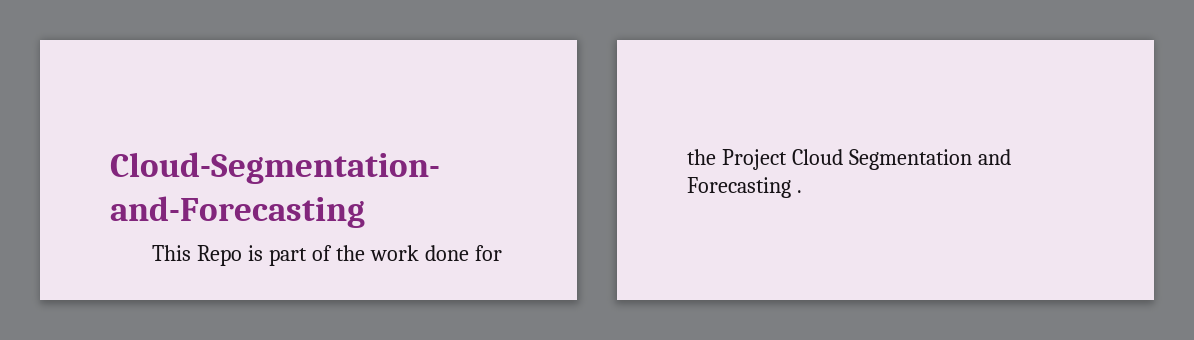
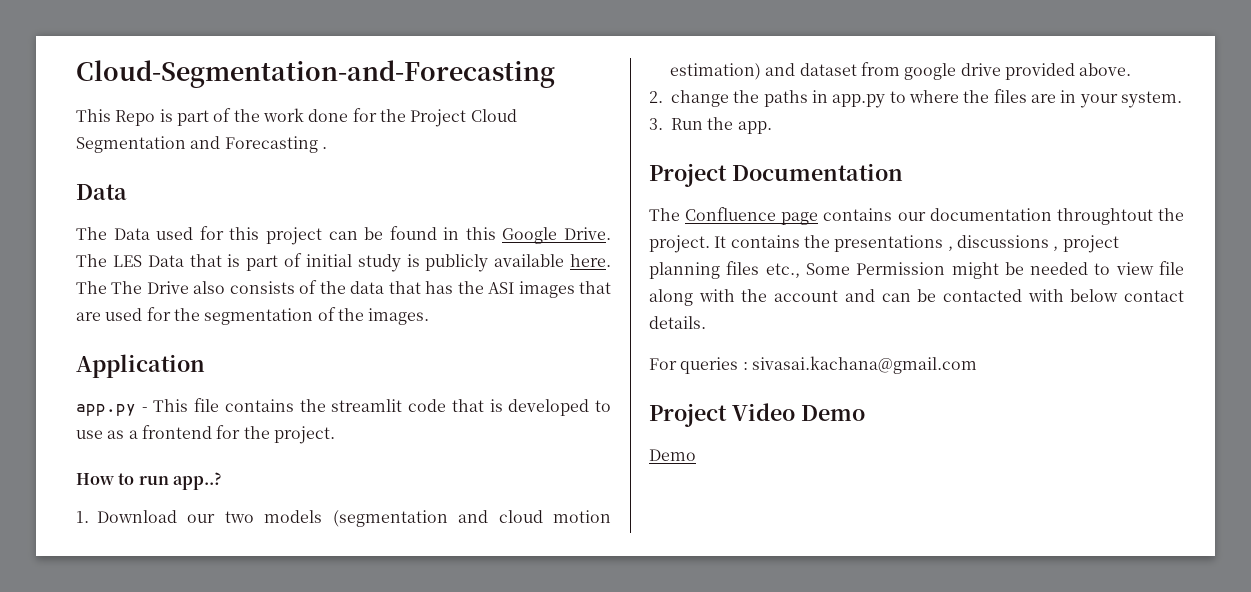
  This Repo is part of the work done for the Project Cloud Segmentation and Forecasting .
+ Data
+ The Data used for this project can be found in this Google Drive. The LES Data that is part of initial study is publicly available here. The The Drive also consists of the data that has the ASI images that are used for the segmentation of the images.
+ Application
+ app.py - This file contains the streamlit code that is developed to use as a frontend for the project.
+ How to run app..?
+ 1. Download our two models (segmentation and cloud motion estimation) and dataset from google drive provided above.
+ 2. change the paths in app.py to where the files are in your system.
+ 3. Run the app.
+ Project Documentation
+ The Confluence page contains our documentation throughtout the project. It contains the presentations , discussions , project planning files etc., Some Permission might be needed to view file along with the account and can be contacted with below contact details.
+ For queries : sivasai.kachana@gmail.com
+ Project Video Demo
+ Demo

